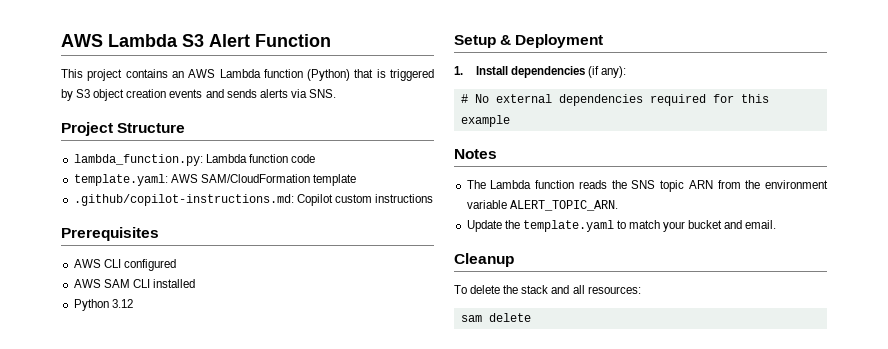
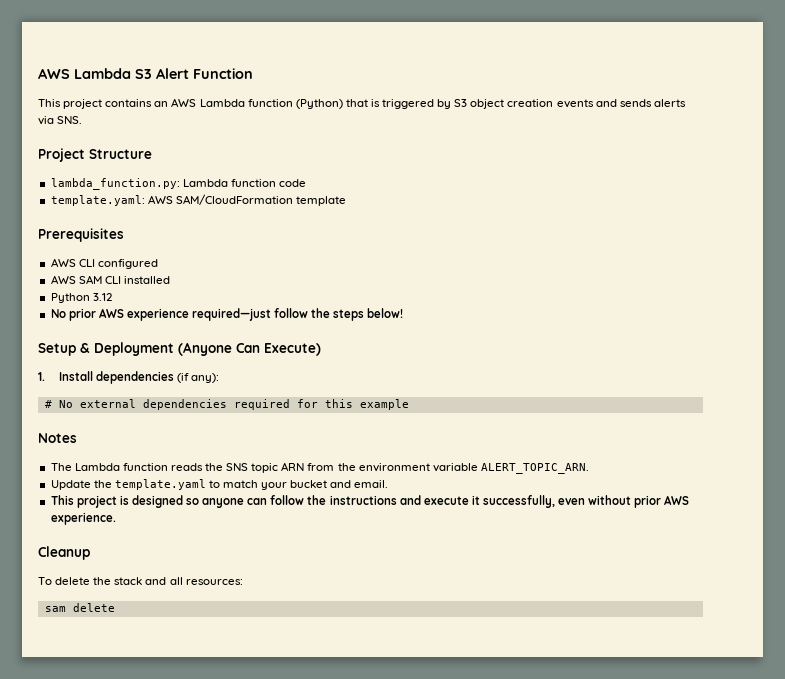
- .github/copilot-instructions.md: Copilot custom instructions
+ No prior AWS experience required—just follow the steps below!
- Setup & Deployment
+ Setup & Deployment (Anyone Can Execute)
+ This project is designed so anyone can follow the instructions and execute it successfully, even without prior AWS experience.

